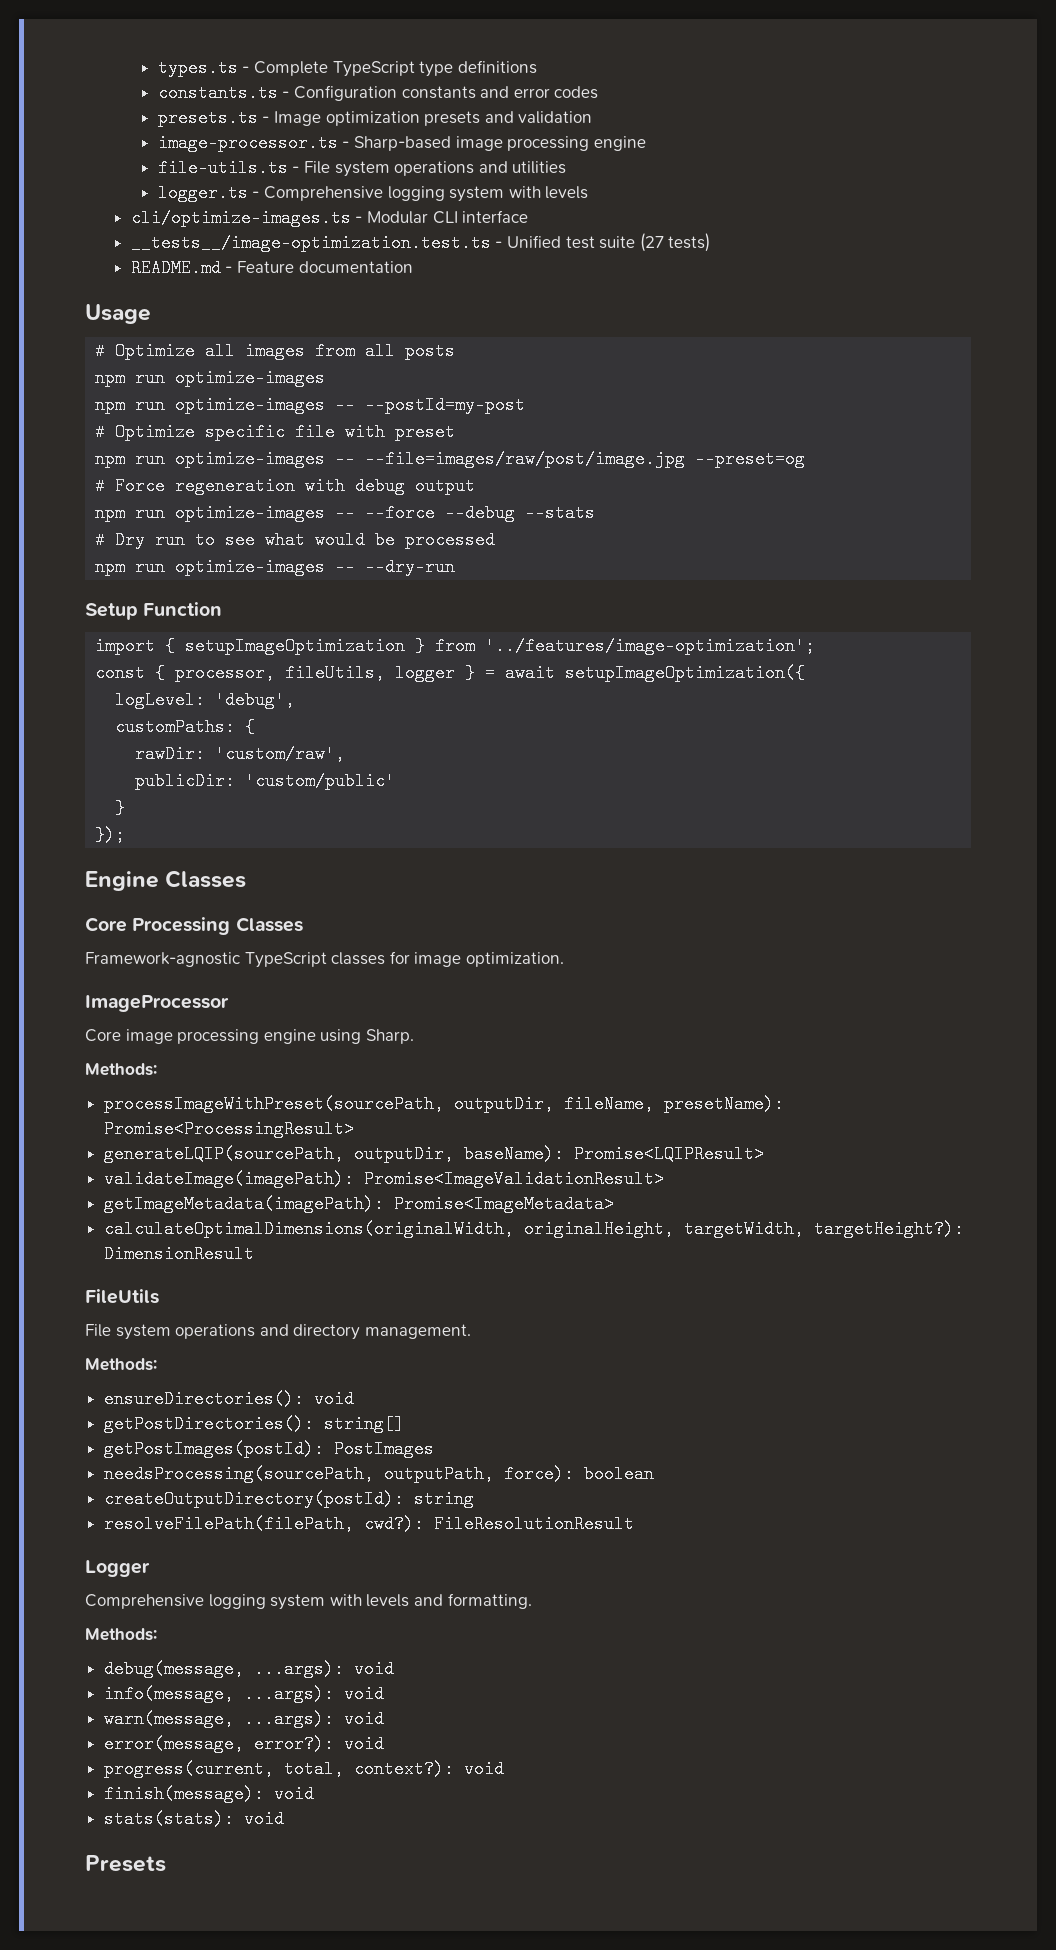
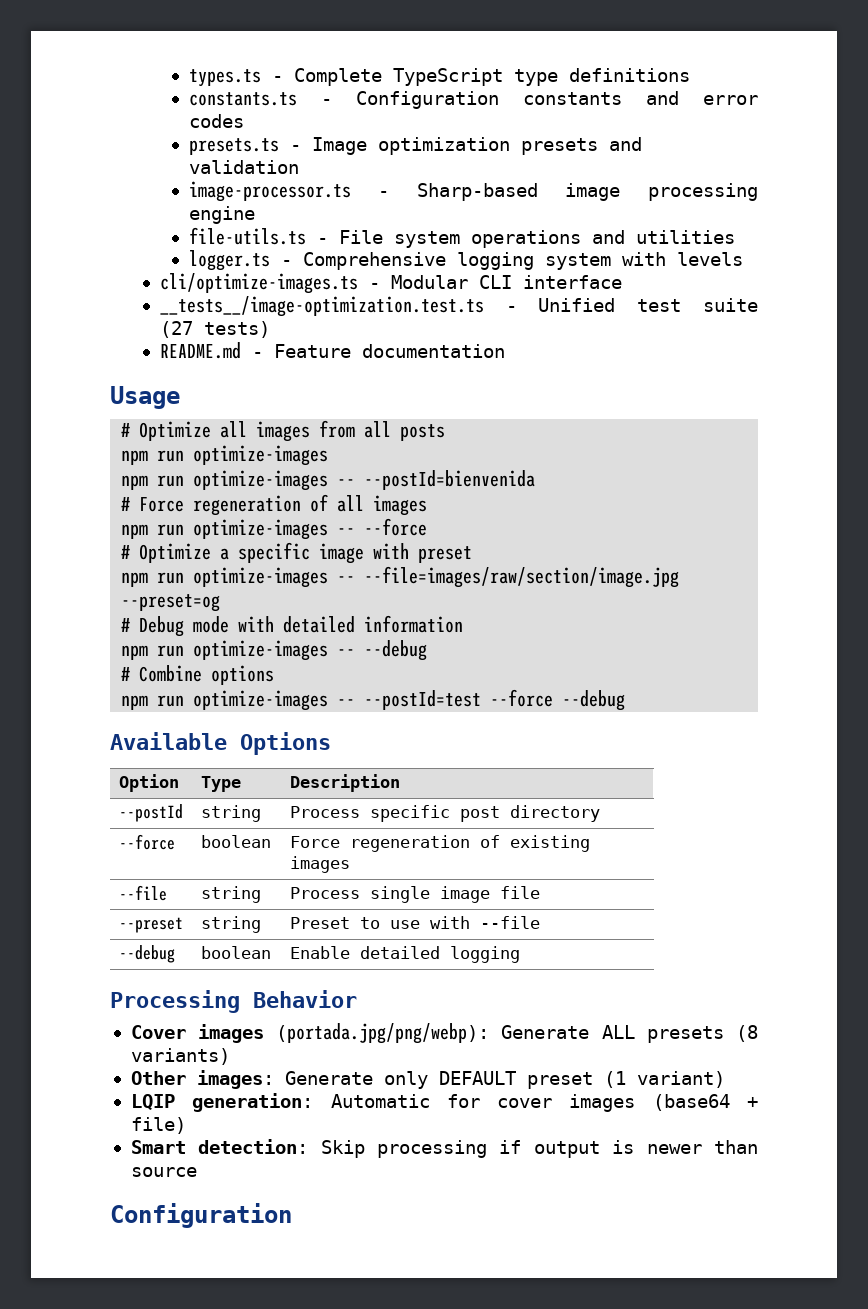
- npm run optimize-images -- --postId=my-post
- # Optimize specific file with preset
+ npm run optimize-images -- --postId=bienvenida
+ # Force regeneration of all images
+ npm run optimize-images -- --force
+ # Optimize a specific image with preset
- npm run optimize-images -- --file=images/raw/post/image.jpg --preset=og
+ npm run optimize-images -- --file=images/raw/section/image.jpg --preset=og
- # Force regeneration with debug output
- npm run optimize-images -- --force --debug --stats
- # Dry run to see what would be processed
- npm run optimize-images -- --dry-run
- Setup Function
- import { setupImageOptimization } from '../features/image-optimization';
- const { processor, fileUtils, logger } = await setupImageOptimization({
- logLevel: 'debug',
- customPaths: {
- rawDir: 'custom/raw',
- publicDir: 'custom/public'
- }
- });
- Engine Classes
- Core Processing Classes
- Framework-agnostic TypeScript classes for image optimization.
- ImageProcessor
- Core image processing engine using Sharp.
- Methods:
- processImageWithPreset(sourcePath, outputDir, fileName, presetName): Promise<ProcessingResult>
- generateLQIP(sourcePath, outputDir, baseName): Promise<LQIPResult>
- validateImage(imagePath): Promise<ImageValidationResult>
- getImageMetadata(imagePath): Promise<ImageMetadata>
- calculateOptimalDimensions(originalWidth, originalHeight, targetWidth, targetHeight?): DimensionResult
- FileUtils
- File system operations and directory management.
- Methods:
- ensureDirectories(): void
- getPostDirectories(): string[]
- getPostImages(postId): PostImages
- needsProcessing(sourcePath, outputPath, force): boolean
- createOutputDirectory(postId): string
- resolveFilePath(filePath, cwd?): FileResolutionResult
- Logger
- Comprehensive logging system with levels and formatting.
- Methods:
- debug(message, ...args): void
- info(message, ...args): void
- warn(message, ...args): void
- error(message, error?): void
- progress(current, total, context?): void
- finish(message): void
- stats(stats): void
- Presets
+ # Debug mode with detailed information
+ npm run optimize-images -- --debug
+ # Combine options
+ npm run optimize-images -- --postId=test --force --debug
+ Available Options
+ Option | Type | Description
+ --postId | string | Process specific post directory
+ --force | boolean | Force regeneration of existing images
+ --file | string | Process single image file
+ --preset | string | Preset to use with --file
+ --debug | boolean | Enable detailed logging
+ Processing Behavior
+ Cover images (portada.jpg/png/webp): Generate ALL presets (8 variants)
+ Other images: Generate only DEFAULT preset (1 variant)
+ LQIP generation: Automatic for cover images (base64 + file)
+ Smart detection: Skip processing if output is newer than source
+ Configuration

